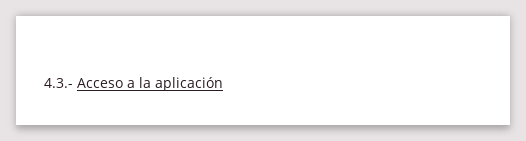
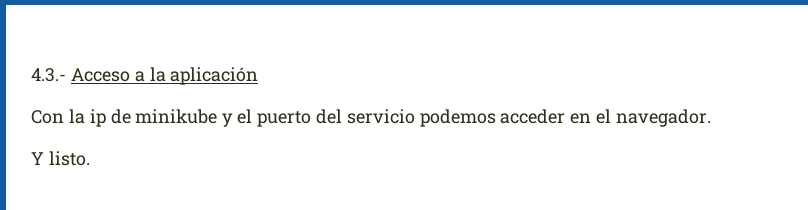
+ Con la ip de minikube y el puerto del servicio podemos acceder en el navegador.
+ Y listo.

